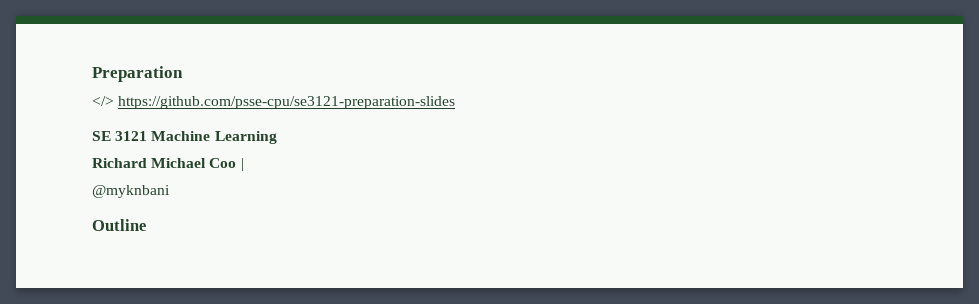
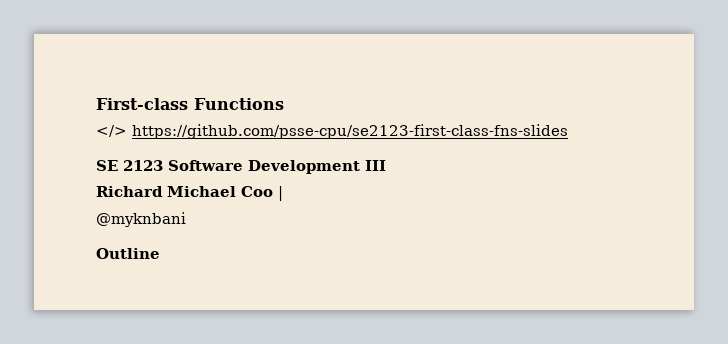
- Preparation
+ First-class Functions
- </> https://github.com/psse-cpu/se3121-preparation-slides
+ </> https://github.com/psse-cpu/se2123-first-class-fns-slides
- SE 3121 Machine Learning
+ SE 2123 Software Development III

